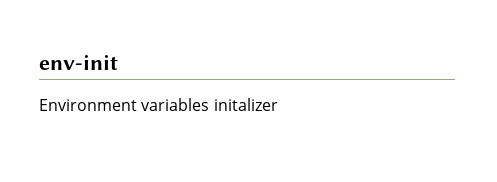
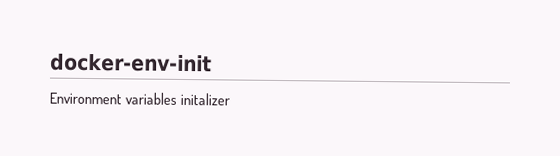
- env-init
+ docker-env-init

